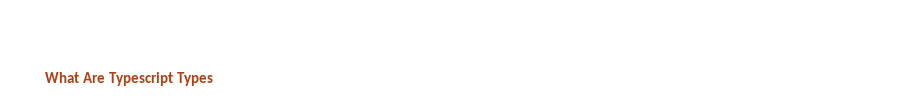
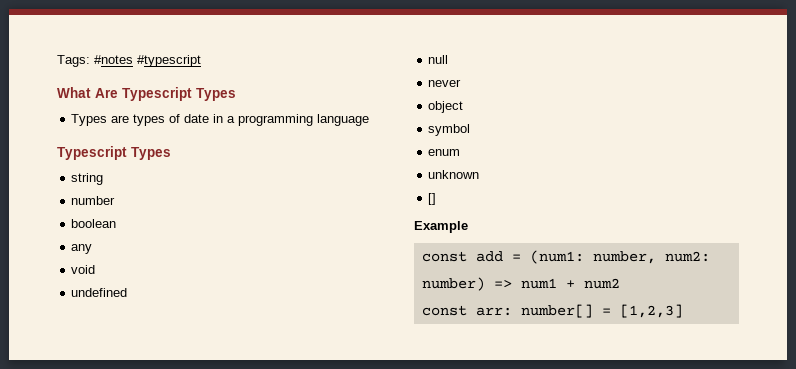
+ Tags: #notes #typescript
+ Types are types of date in a programming language
+ Typescript Types
+ string
+ number
+ boolean
+ any
+ void
+ undefined
+ null
+ never
+ object
+ symbol
+ enum
+ unknown
+ []
+ Example
+ const add = (num1: number, num2: number) => num1 + num2
+ const arr: number[] = [1,2,3]

